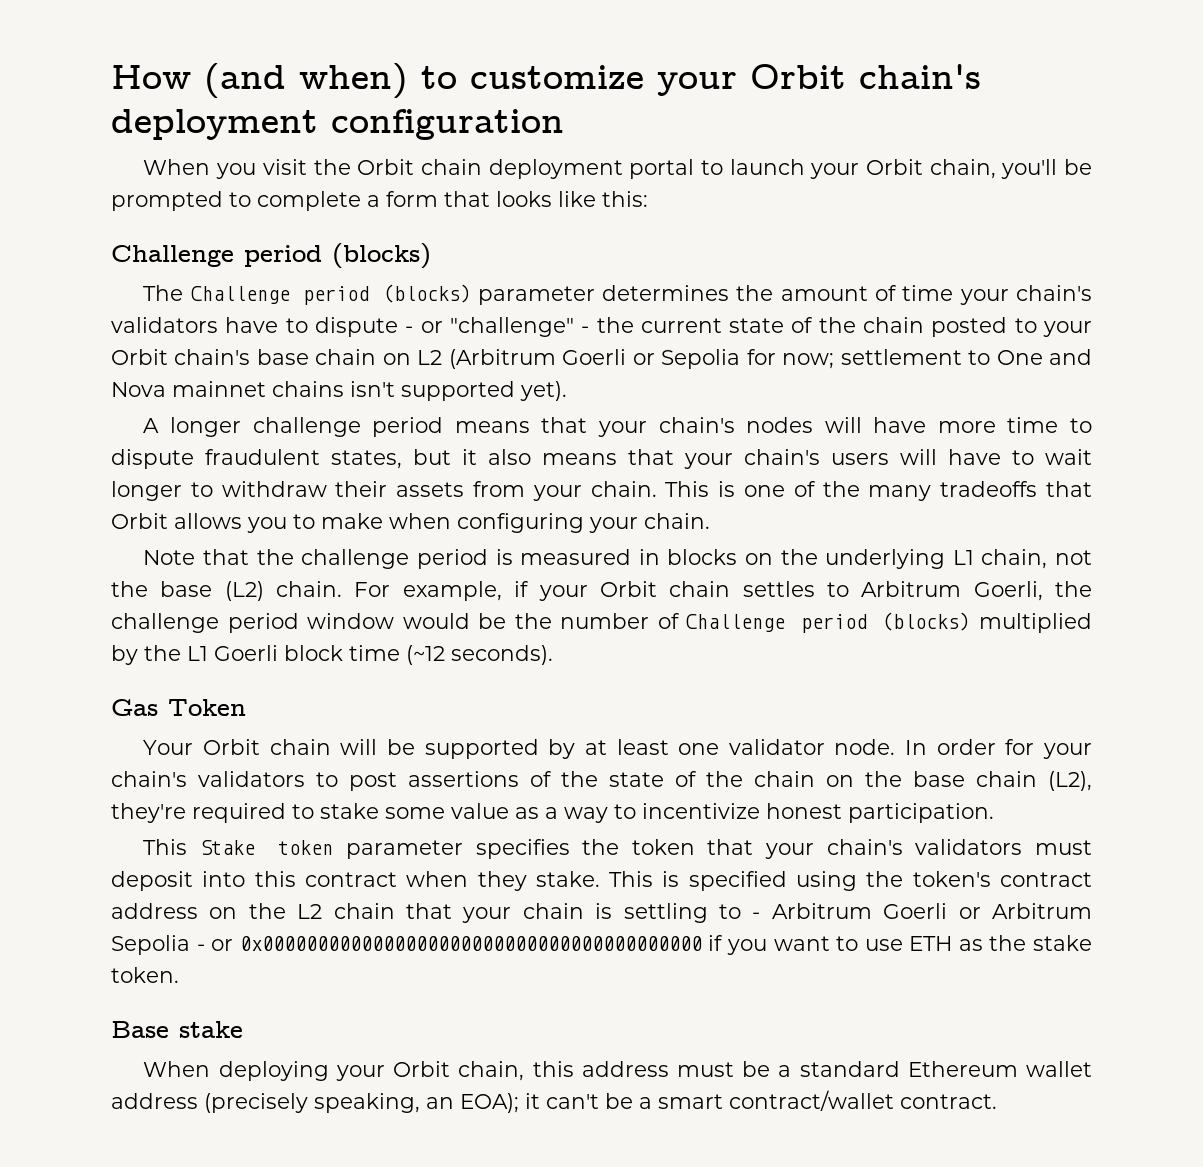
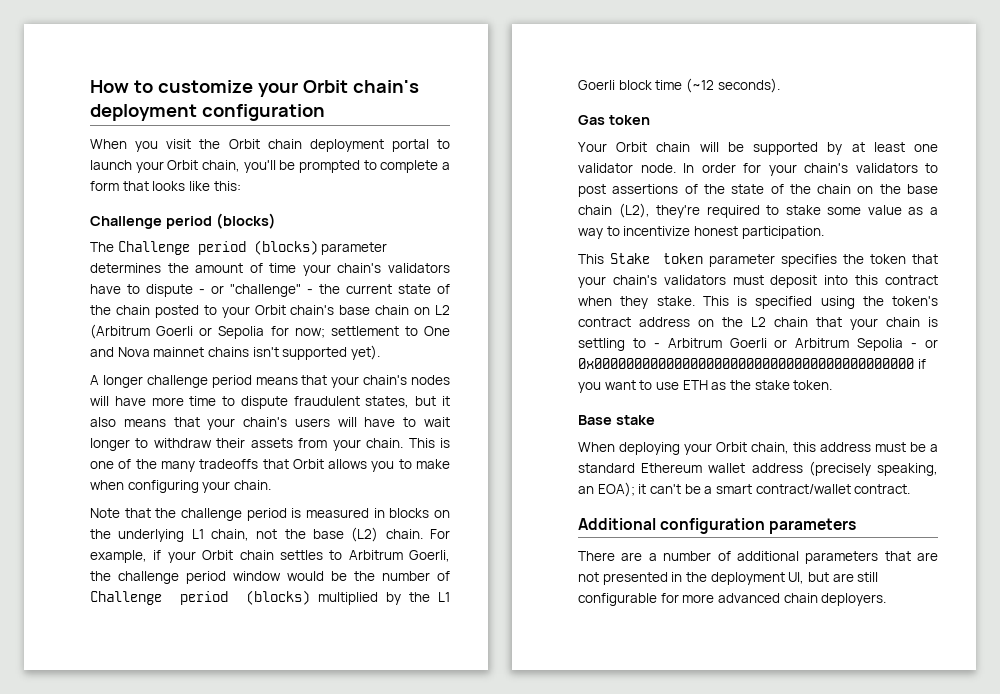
- How (and when) to customize your Orbit chain's deployment configuration
+ How to customize your Orbit chain's deployment configuration
- Gas Token
+ Gas token
+ Additional configuration parameters
+ There are a number of additional parameters that are not presented in the deployment UI, but are still configurable for more advanced chain deployers.

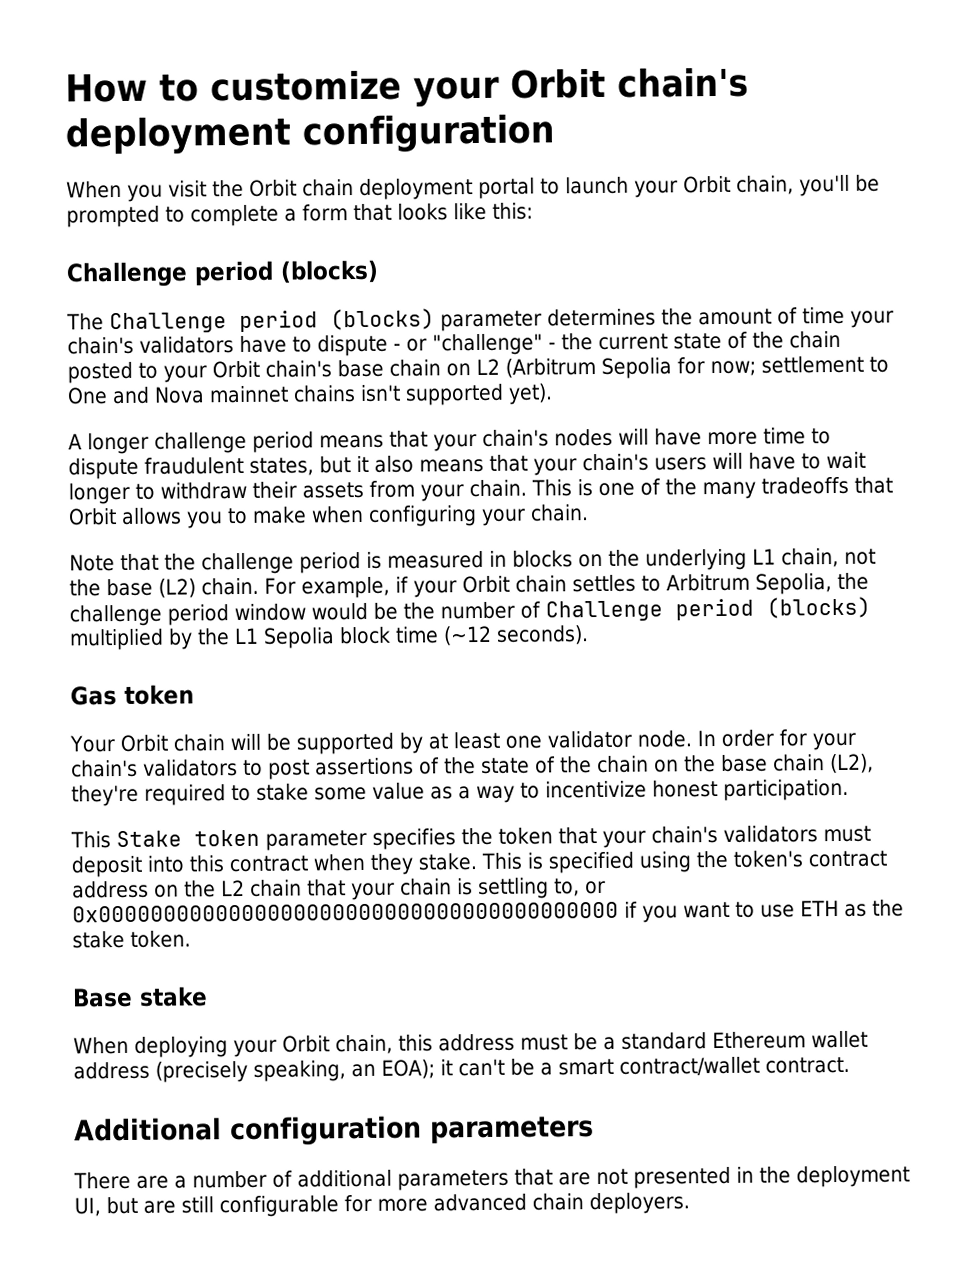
- The Challenge period (blocks) parameter determines the amount of time your chain's validators have to dispute - or "challenge" - the current state of the chain posted to your Orbit chain's base chain on L2 (Arbitrum Goerli or Sepolia for now; settlement to One and Nova mainnet chains isn't supported yet).
+ The Challenge period (blocks) parameter determines the amount of time your chain's validators have to dispute - or "challenge" - the current state of the chain posted to your Orbit chain's base chain on L2 (Arbitrum Sepolia for now; settlement to One and Nova mainnet chains isn't supported yet).
- For example, if your Orbit chain settles to Arbitrum Goerli, the challenge period window would be the number of Challenge period (blocks) multiplied by the L1 Goerli block time (~12 seconds).
+ For example, if your Orbit chain settles to Arbitrum Sepolia, the challenge period window would be the number of Challenge period (blocks) multiplied by the L1 Sepolia block time (~12 seconds).
- This is specified using the token's contract address on the L2 chain that your chain is settling to - Arbitrum Goerli or Arbitrum Sepolia - or 0x0000000000000000000000000000000000000000 if you want to use ETH as the stake token.
+ This is specified using the token's contract address on the L2 chain that your chain is settling to, or 0x0000000000000000000000000000000000000000 if you want to use ETH as the stake token.

